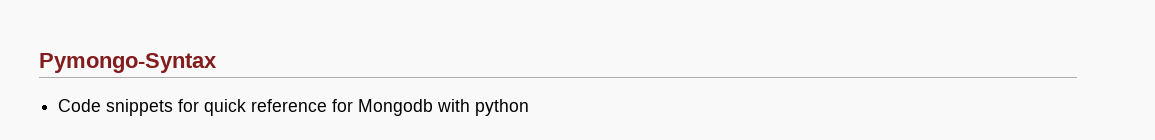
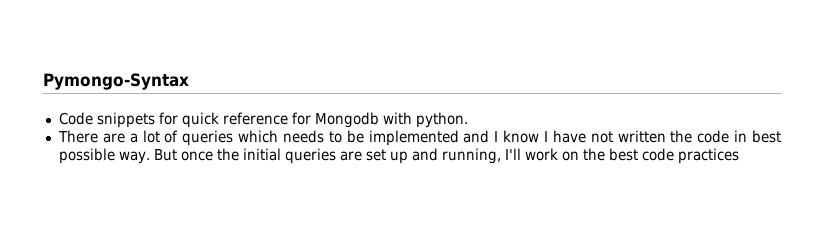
- Code snippets for quick reference for Mongodb with python
+ Code snippets for quick reference for Mongodb with python.
+ There are a lot of queries which needs to be implemented and I know I have not written the code in best possible way. But once the initial queries are set up and running, I'll work on the best code practices

